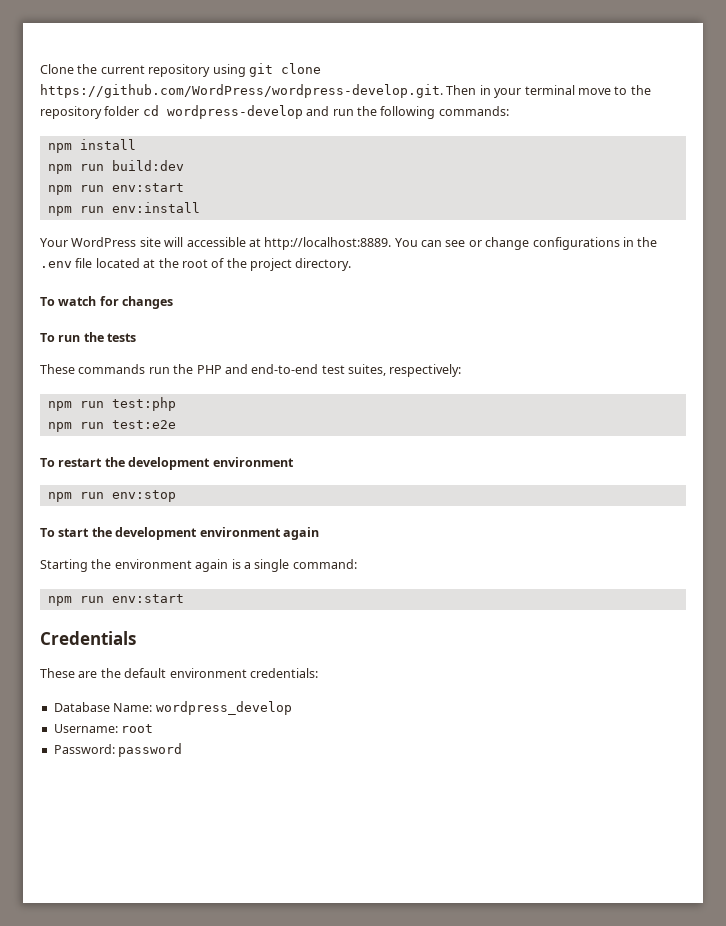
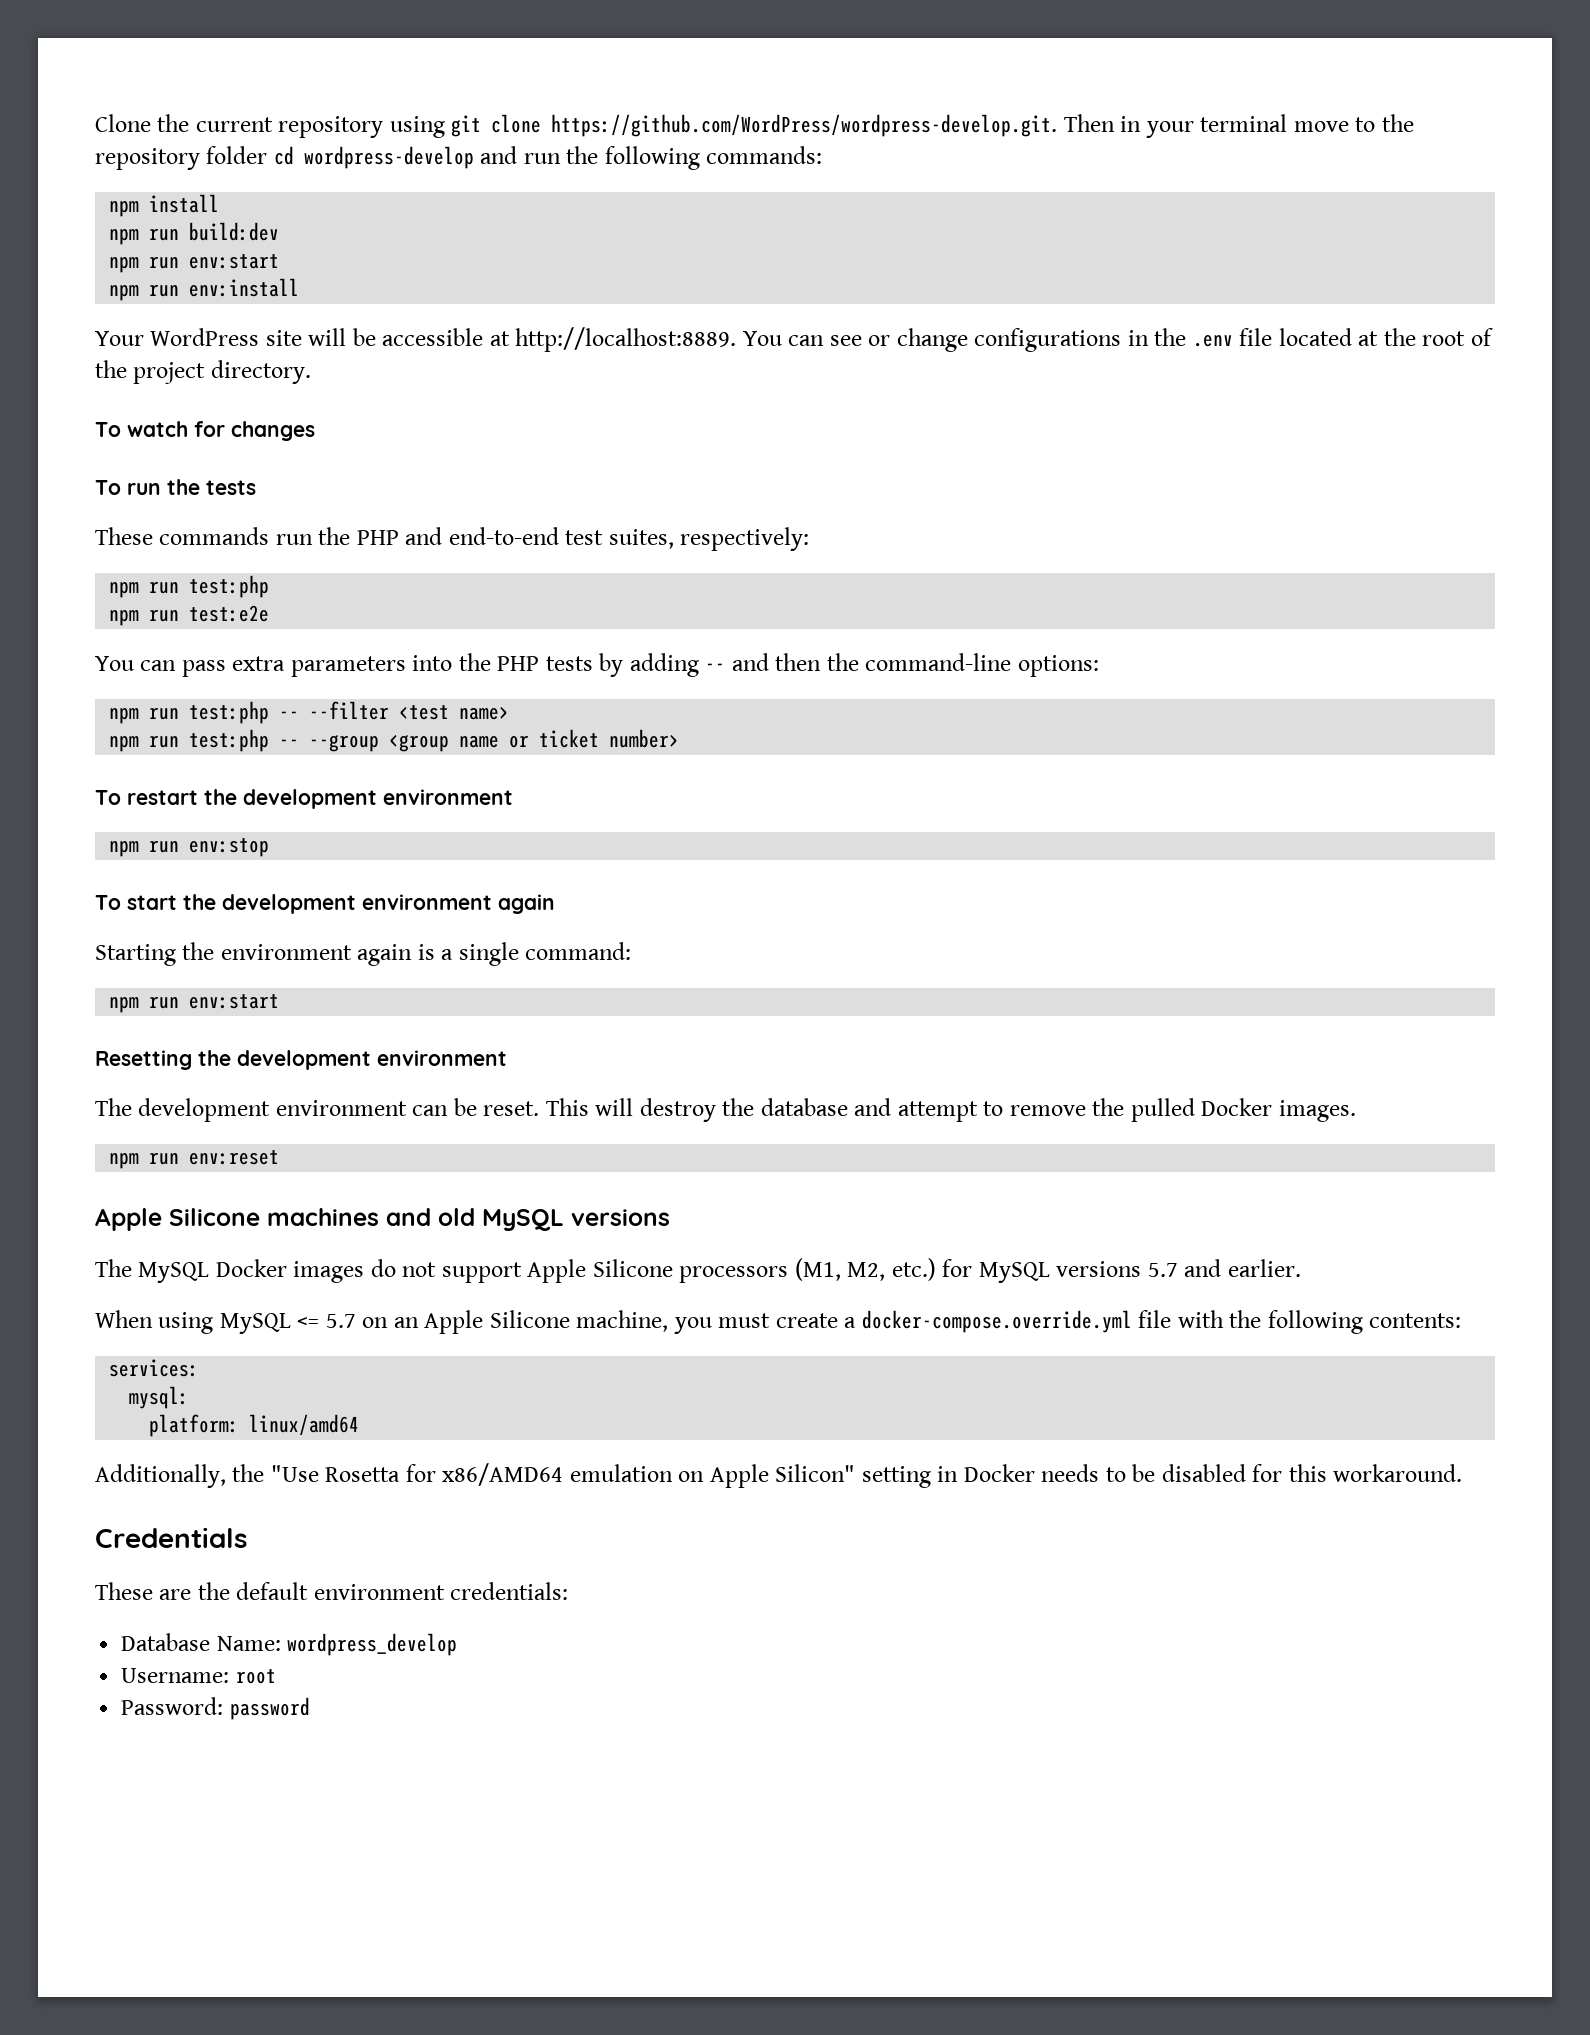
- Your WordPress site will accessible at http://localhost:8889.
+ Your WordPress site will be accessible at http://localhost:8889.
+ You can pass extra parameters into the PHP tests by adding -- and then the command-line options:
+ npm run test:php -- --filter <test name>
+ npm run test:php -- --group <group name or ticket number>
+ Resetting the development environment
+ The development environment can be reset. This will destroy the database and attempt to remove the pulled Docker images.
+ npm run env:reset
+ Apple Silicone machines and old MySQL versions
+ The MySQL Docker images do not support Apple Silicone processors (M1, M2, etc.) for MySQL versions 5.7 and earlier.
+ When using MySQL <= 5.7 on an Apple Silicone machine, you must create a docker-compose.override.yml file with the following contents:
+ services:
+ mysql:
+ platform: linux/amd64
+ Additionally, the "Use Rosetta for x86/AMD64 emulation on Apple Silicon" setting in Docker needs to be disabled for this workaround.

